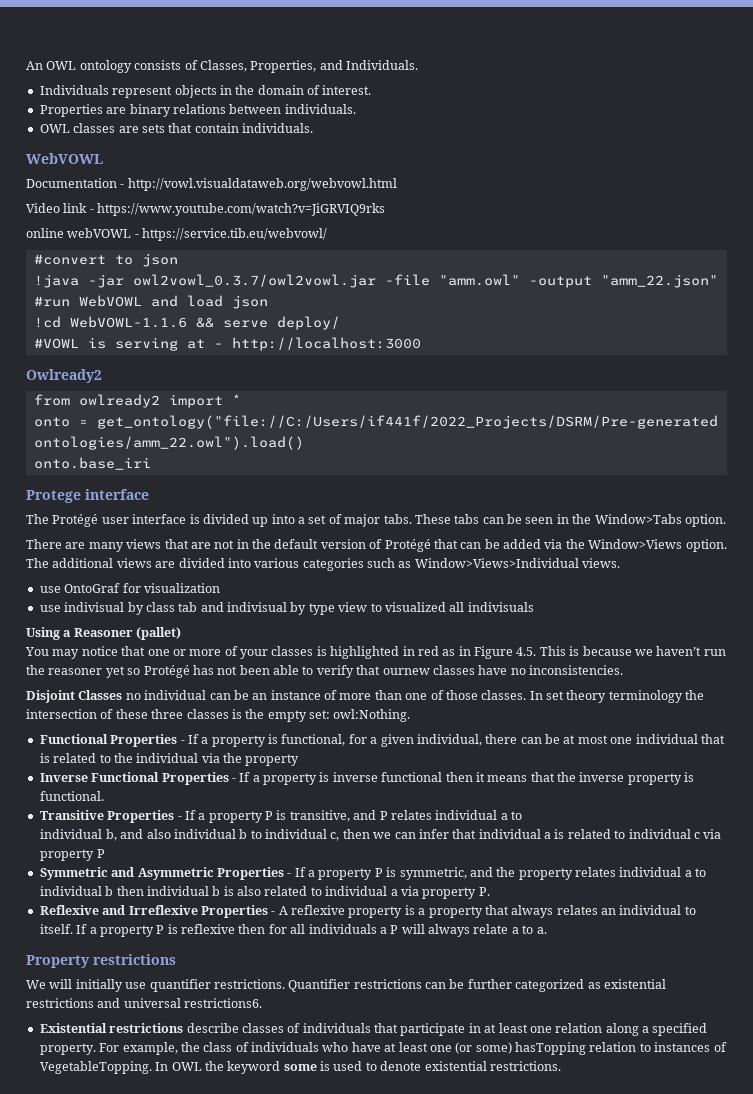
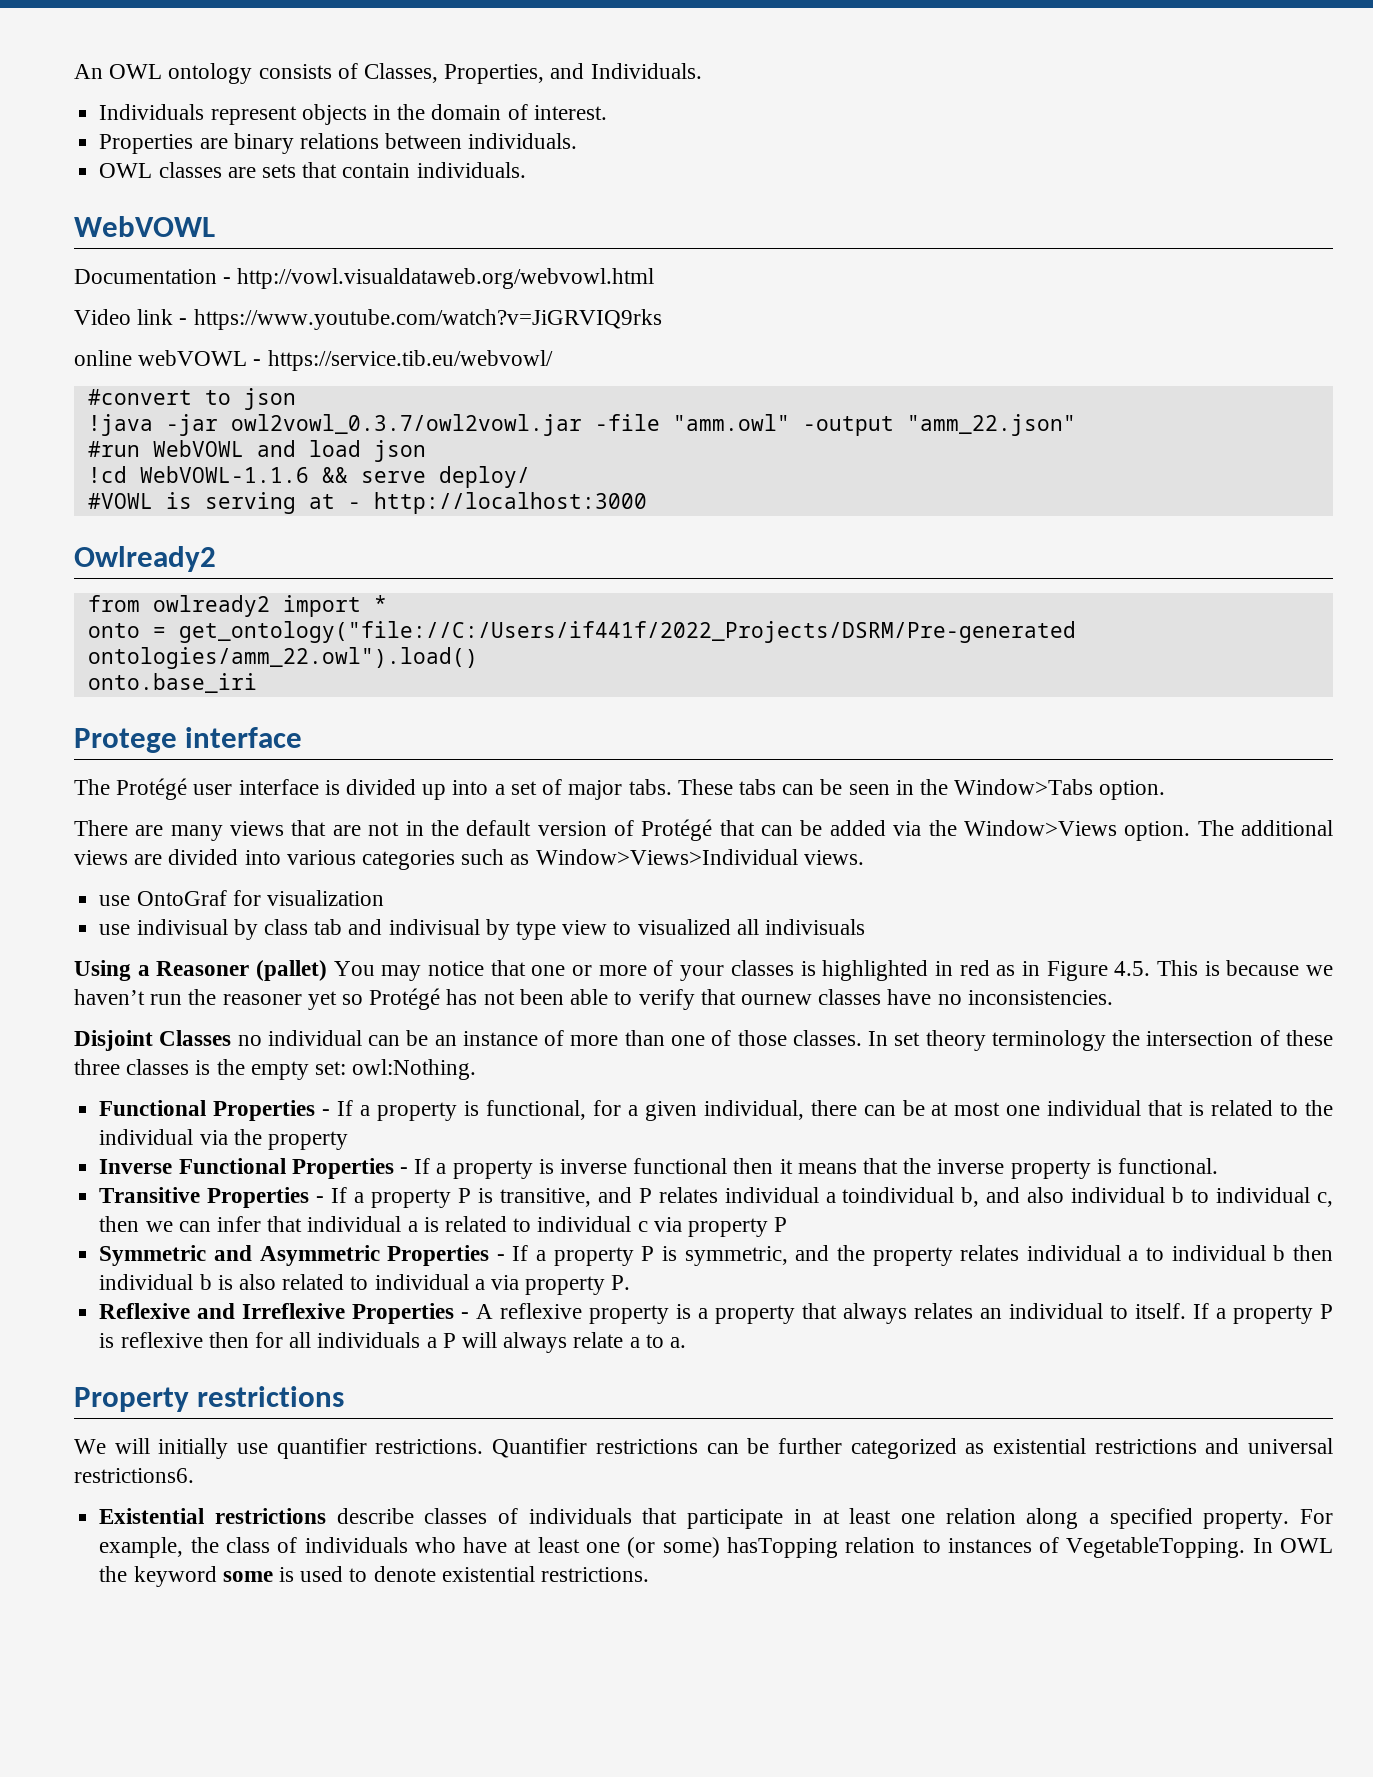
- Using a Reasoner (pallet)
- You may notice that one or more of your classes is highlighted in red as in Figure 4.5. This is because we haven’t run the reasoner yet so Protégé has not been able to verify that ournew classes have no inconsistencies.
+ Using a Reasoner (pallet) You may notice that one or more of your classes is highlighted in red as in Figure 4.5. This is because we haven’t run the reasoner yet so Protégé has not been able to verify that ournew classes have no inconsistencies.
- Transitive Properties - If a property P is transitive, and P relates individual a to
- individual b, and also individual b to individual c, then we can infer that individual a is related to individual c via property P
+ Transitive Properties - If a property P is transitive, and P relates individual a toindividual b, and also individual b to individual c, then we can infer that individual a is related to individual c via property P

